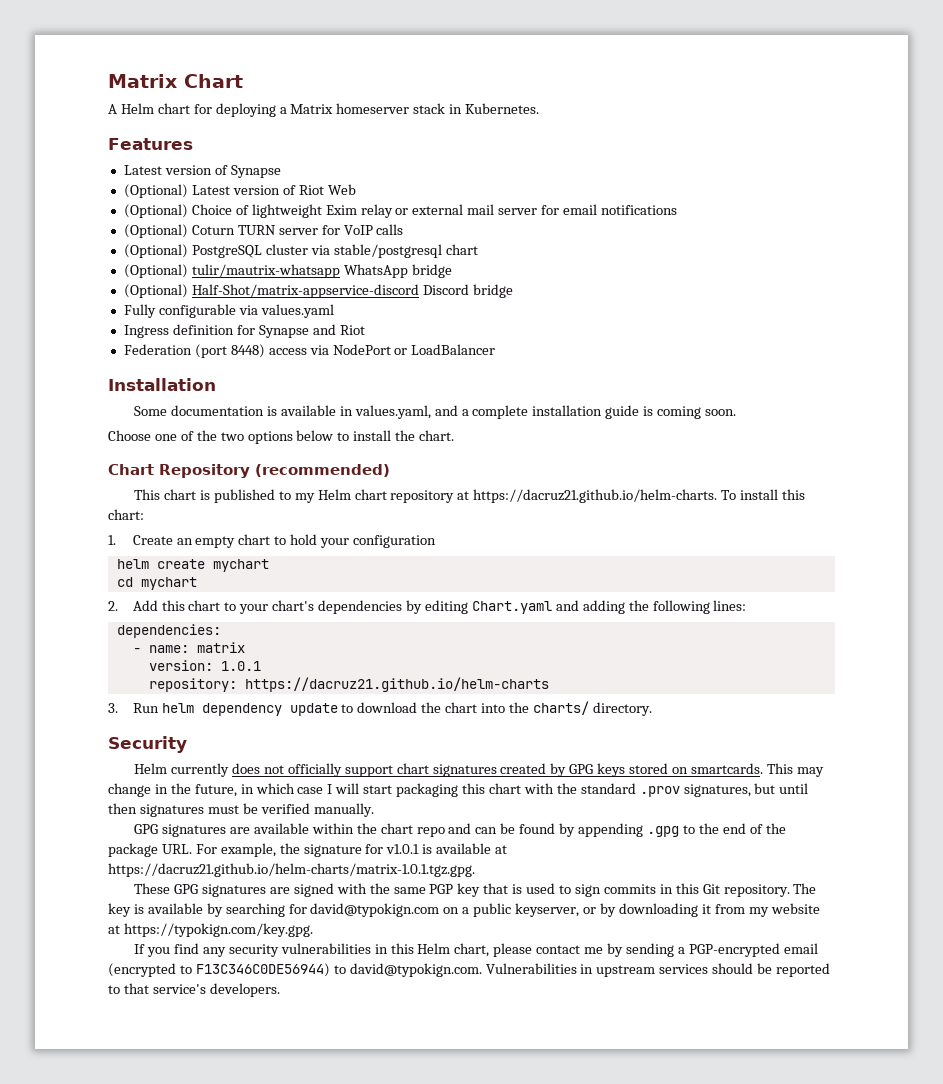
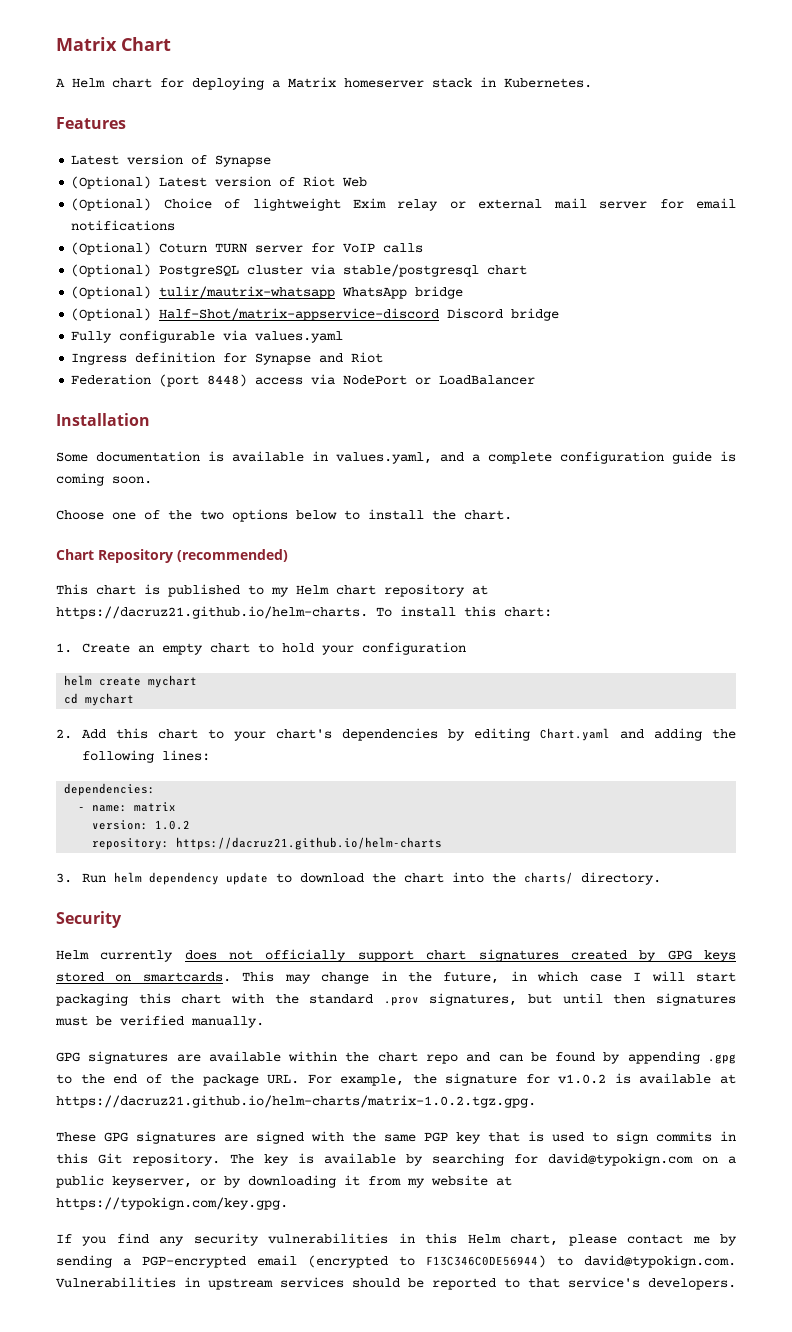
- Some documentation is available in values.yaml, and a complete installation guide is coming soon.
+ Some documentation is available in values.yaml, and a complete configuration guide is coming soon.
- version: 1.0.1
+ version: 1.0.2
- GPG signatures are available within the chart repo and can be found by appending .gpg to the end of the package URL. For example, the signature for v1.0.1 is available at https://dacruz21.github.io/helm-charts/matrix-1.0.1.tgz.gpg.
+ GPG signatures are available within the chart repo and can be found by appending .gpg to the end of the package URL. For example, the signature for v1.0.2 is available at https://dacruz21.github.io/helm-charts/matrix-1.0.2.tgz.gpg.

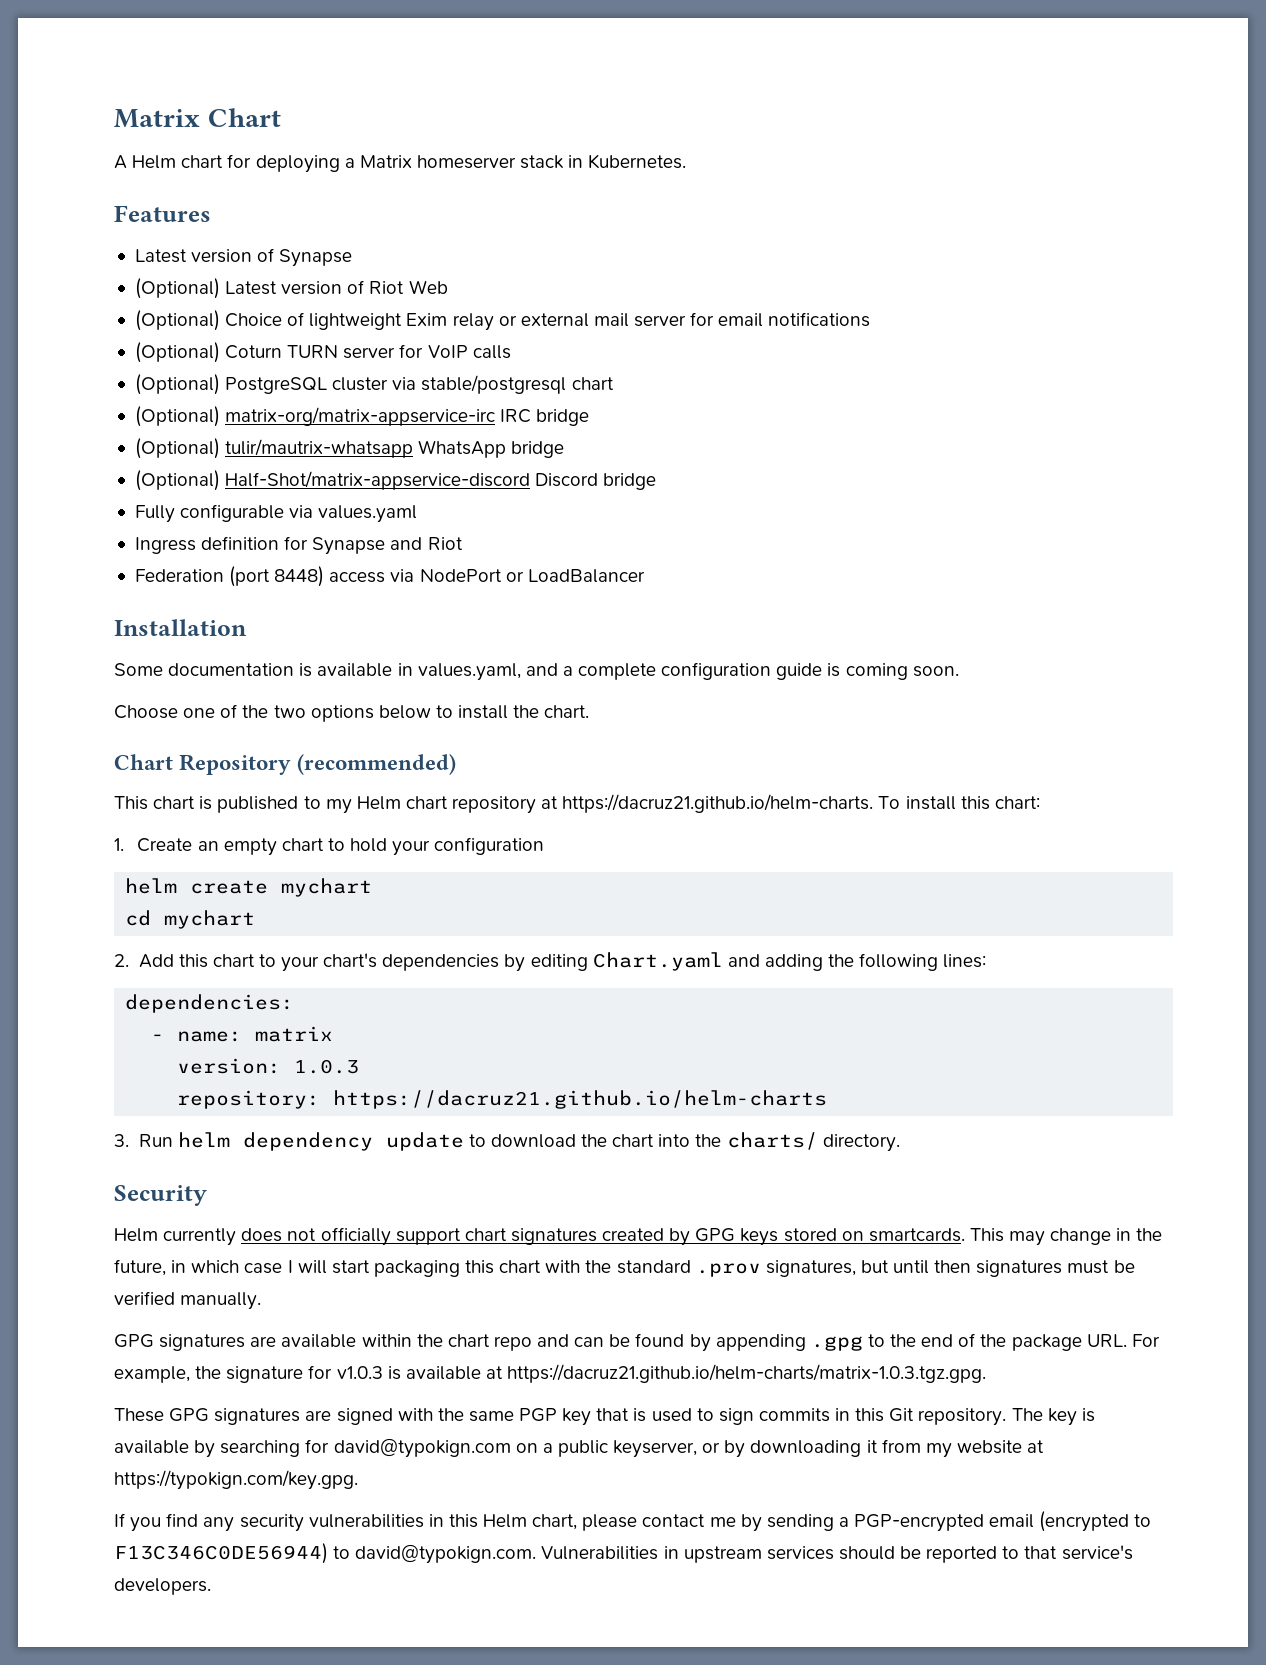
+ (Optional) matrix-org/matrix-appservice-irc IRC bridge
- version: 1.0.2
+ version: 1.0.3
- GPG signatures are available within the chart repo and can be found by appending .gpg to the end of the package URL. For example, the signature for v1.0.2 is available at https://dacruz21.github.io/helm-charts/matrix-1.0.2.tgz.gpg.
+ GPG signatures are available within the chart repo and can be found by appending .gpg to the end of the package URL. For example, the signature for v1.0.3 is available at https://dacruz21.github.io/helm-charts/matrix-1.0.3.tgz.gpg.

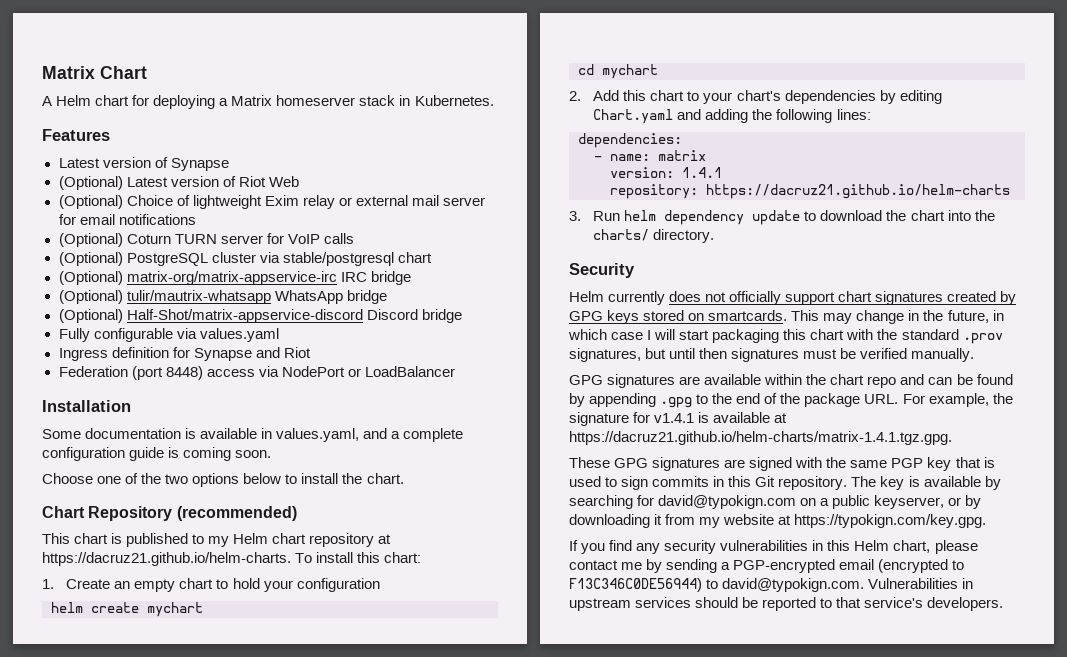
- version: 1.0.3
+ version: 1.4.1
- GPG signatures are available within the chart repo and can be found by appending .gpg to the end of the package URL. For example, the signature for v1.0.3 is available at https://dacruz21.github.io/helm-charts/matrix-1.0.3.tgz.gpg.
+ GPG signatures are available within the chart repo and can be found by appending .gpg to the end of the package URL. For example, the signature for v1.4.1 is available at https://dacruz21.github.io/helm-charts/matrix-1.4.1.tgz.gpg.

